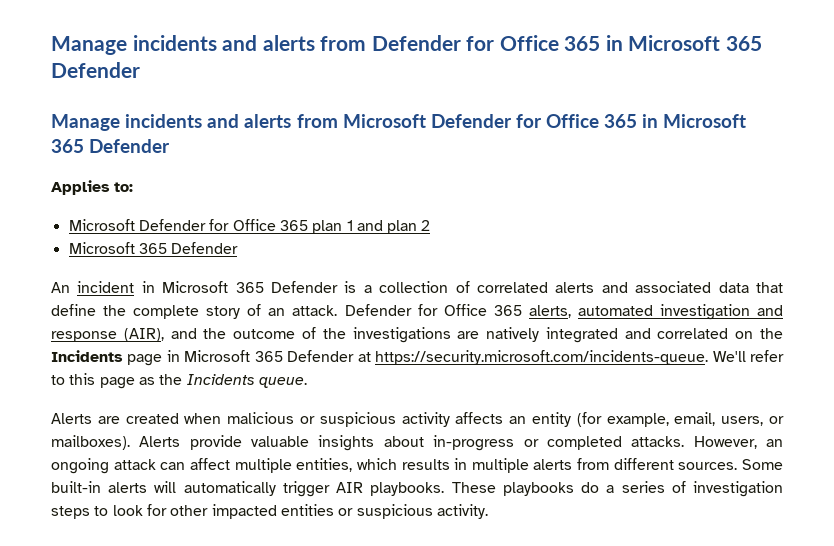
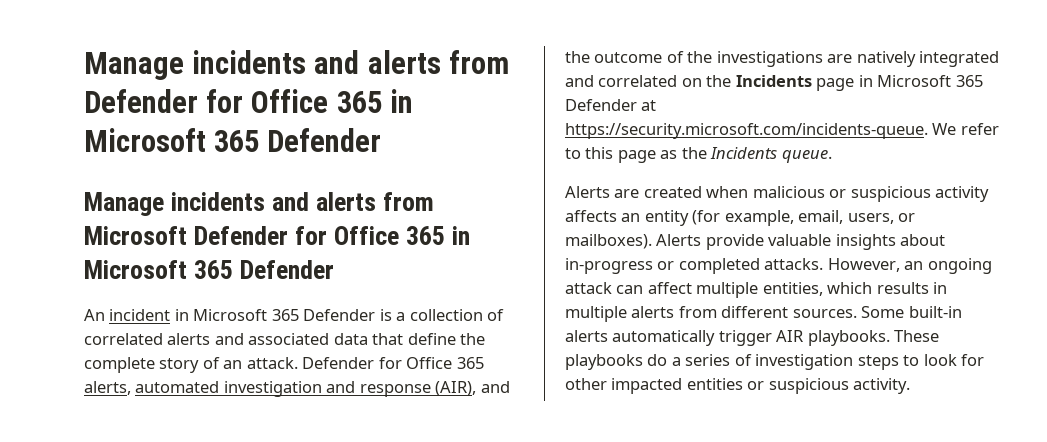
- Applies to:
- Microsoft Defender for Office 365 plan 1 and plan 2
- Microsoft 365 Defender
- Defender for Office 365 alerts, automated investigation and response (AIR), and the outcome of the investigations are natively integrated and correlated on the Incidents page in Microsoft 365 Defender at https://security.microsoft.com/incidents-queue. We'll refer to this page as the Incidents queue.
+ Defender for Office 365 alerts, automated investigation and response (AIR), and the outcome of the investigations are natively integrated and correlated on the Incidents page in Microsoft 365 Defender at https://security.microsoft.com/incidents-queue. We refer to this page as the Incidents queue.
- Some built-in alerts will automatically trigger AIR playbooks.
+ Some built-in alerts automatically trigger AIR playbooks.

